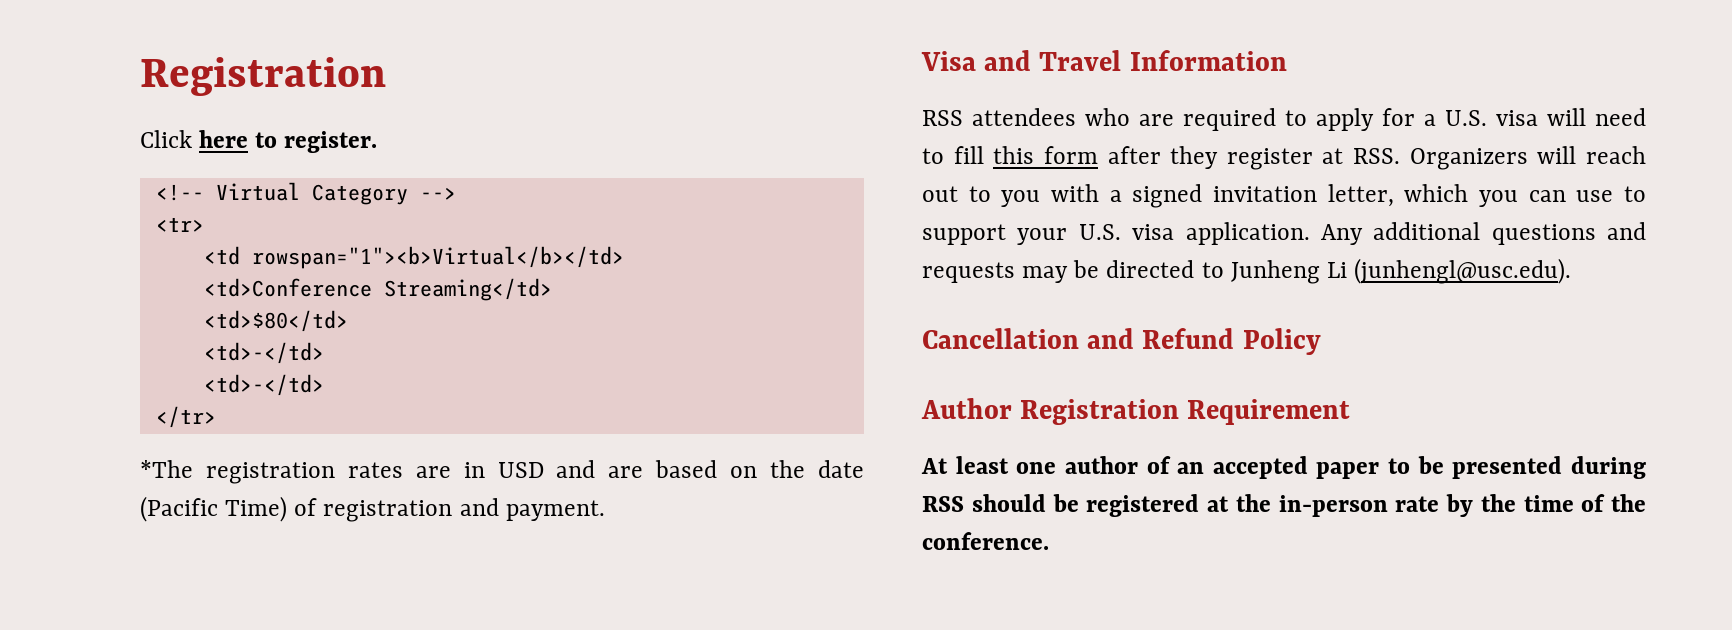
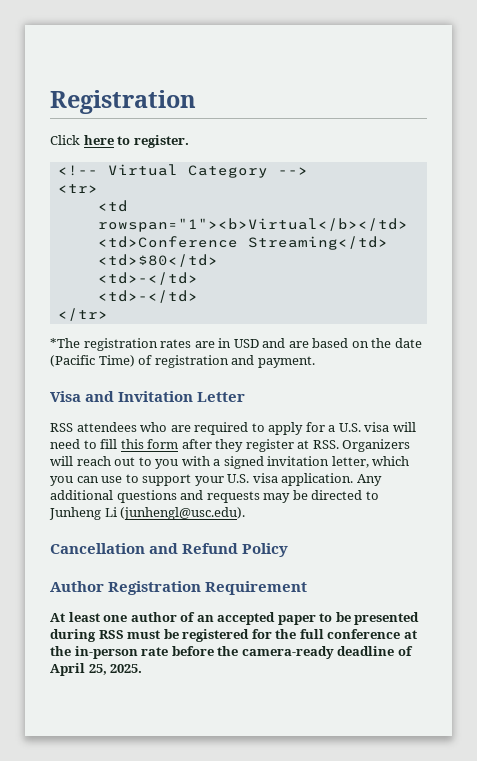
- Visa and Travel Information
+ Visa and Invitation Letter
- At least one author of an accepted paper to be presented during RSS should be registered at the in-person rate by the time of the conference.
+ At least one author of an accepted paper to be presented during RSS must be registered for the full conference at the in-person rate before the camera-ready deadline of April 25, 2025.

